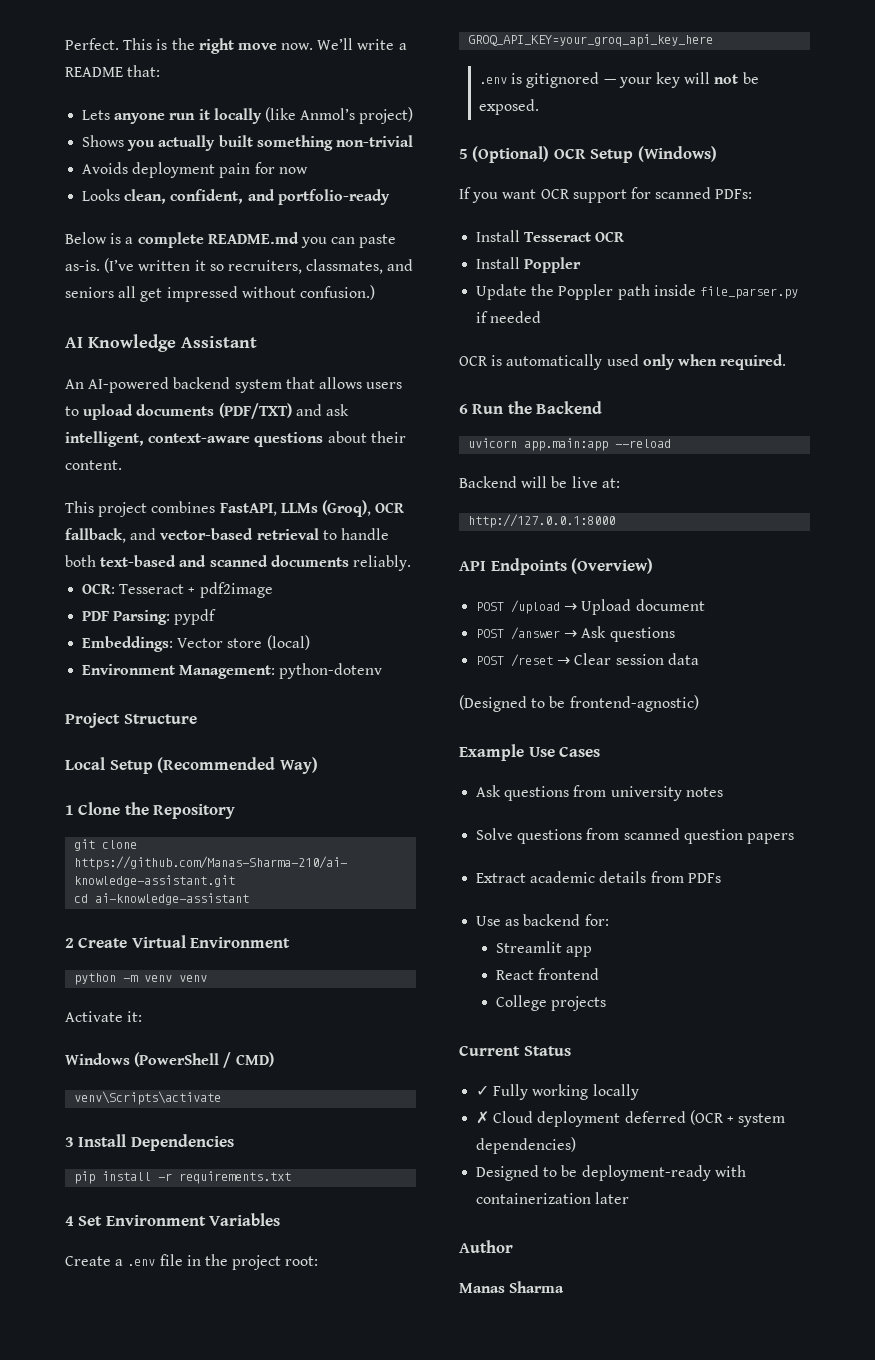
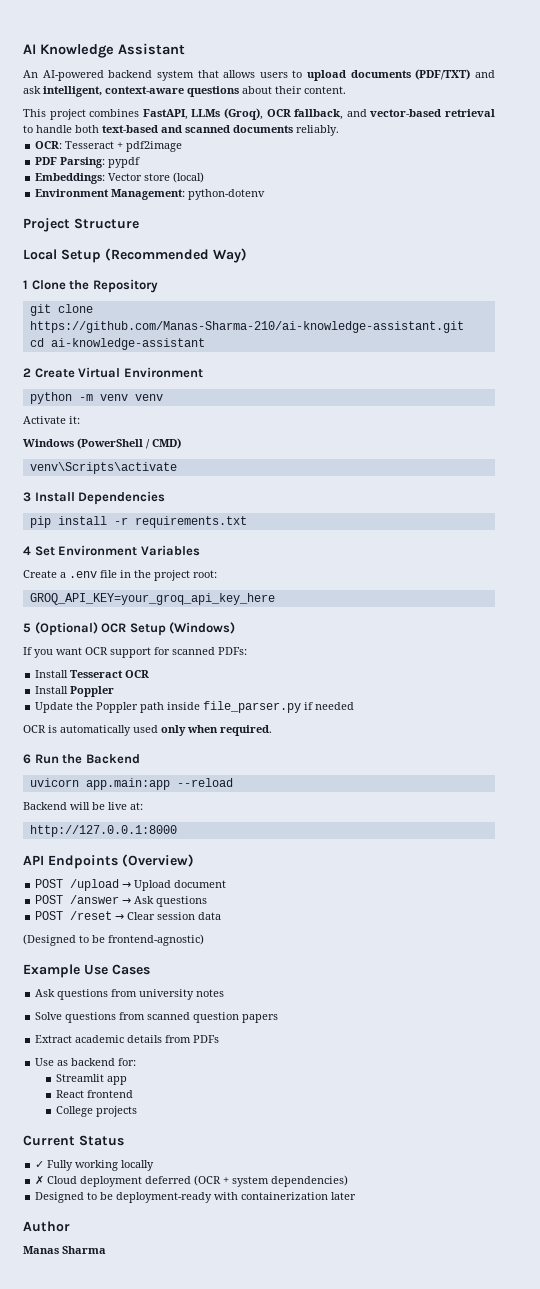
- Perfect. This is the right move now. We’ll write a README that:
- Lets anyone run it locally (like Anmol’s project)
- Shows you actually built something non-trivial
- Avoids deployment pain for now
- Looks clean, confident, and portfolio-ready
- Below is a complete README.md you can paste as-is. (I’ve written it so recruiters, classmates, and seniors all get impressed without confusion.)
- .env is gitignored — your key will not be exposed.

